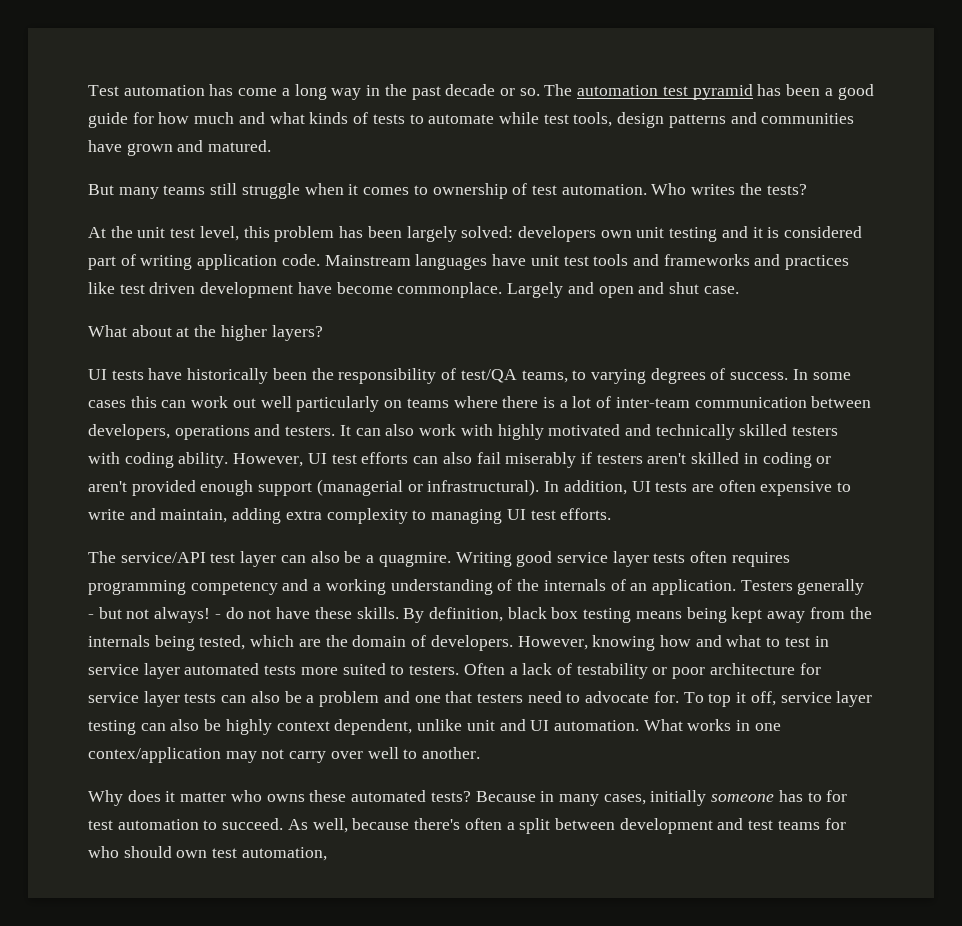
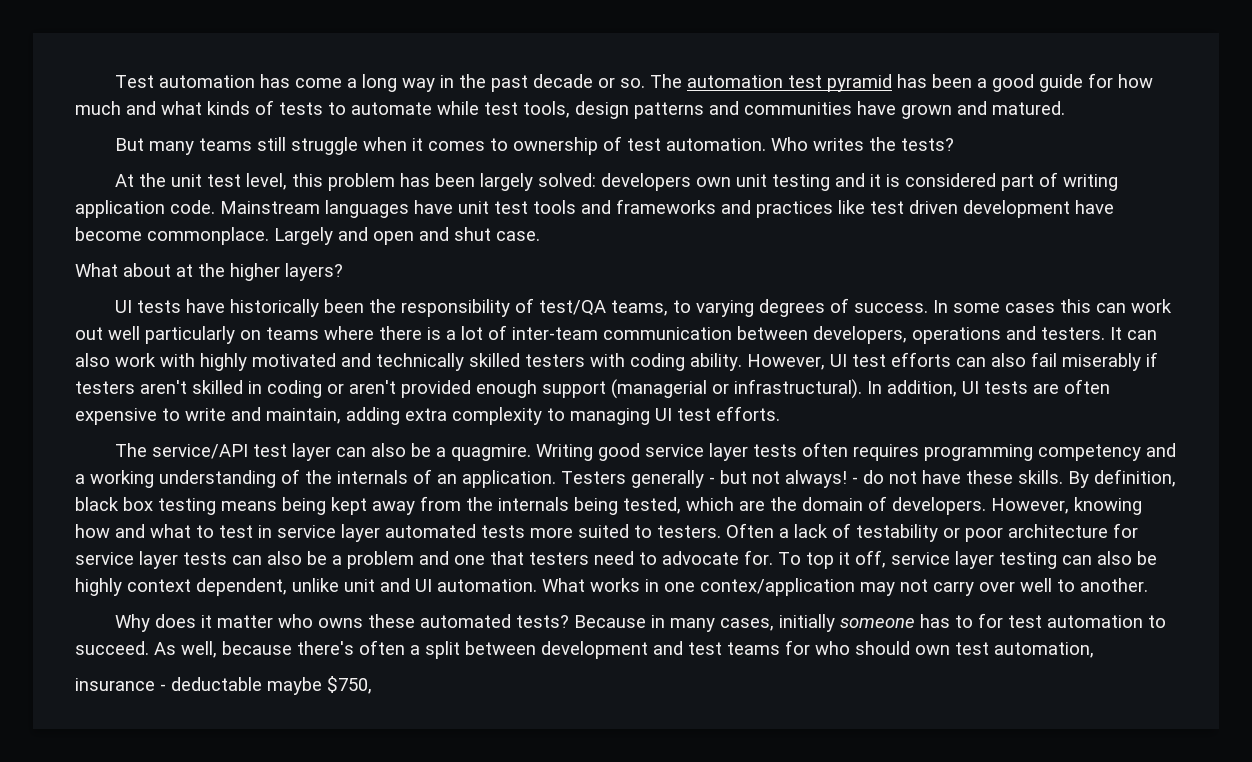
+ insurance - deductable maybe $750,

